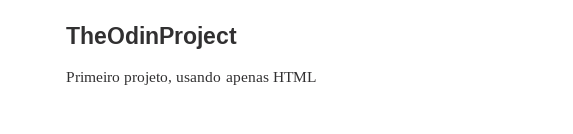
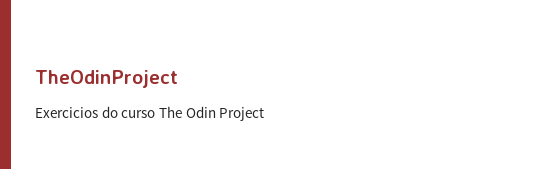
- Primeiro projeto, usando apenas HTML
+ Exercicios do curso The Odin Project

